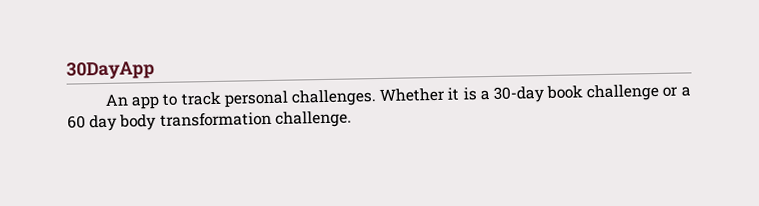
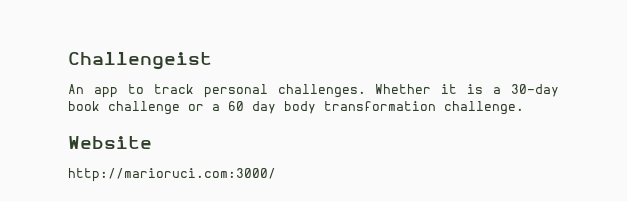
- 30DayApp
+ Challengeist
+ Website
+ http://marioruci.com:3000/

